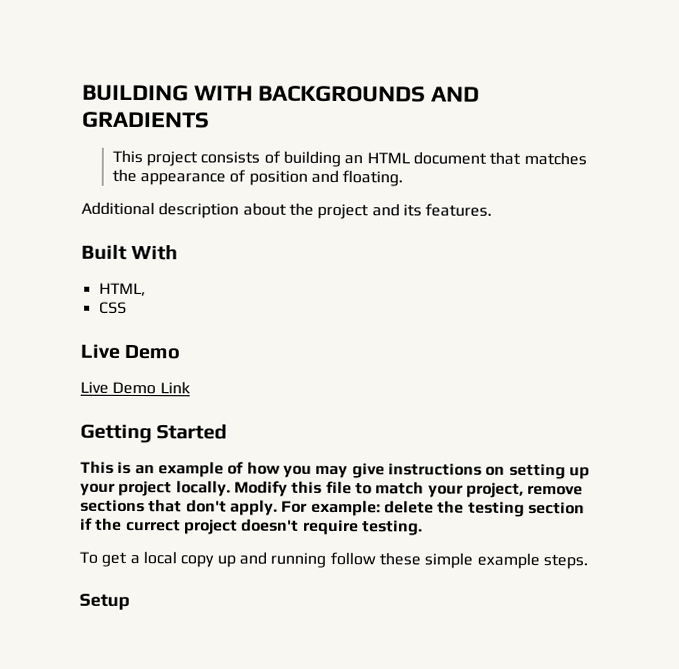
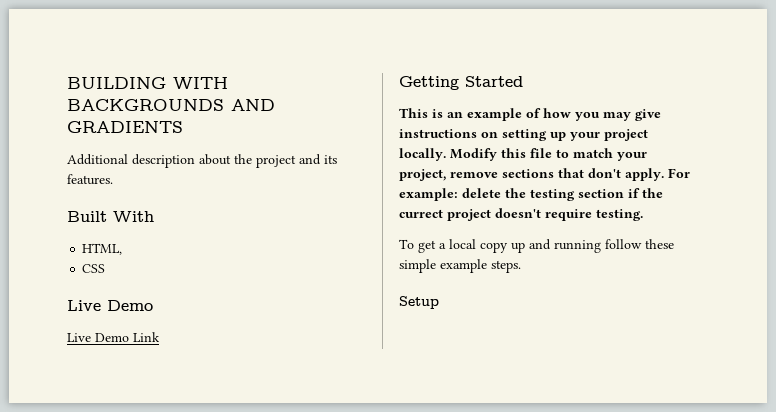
- This project consists of building an HTML document that matches the appearance of position and floating.

